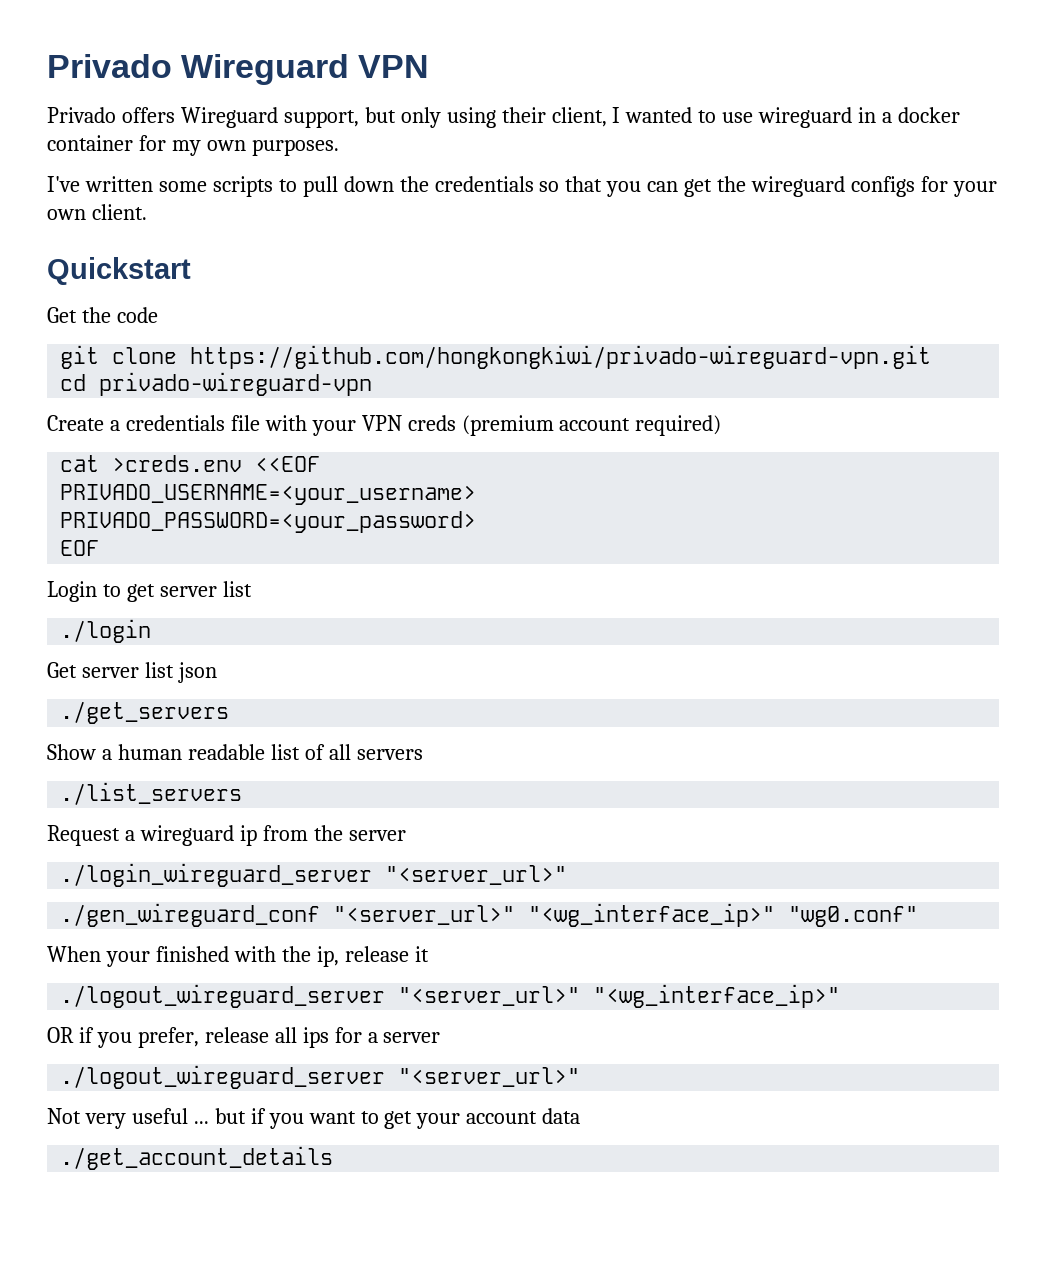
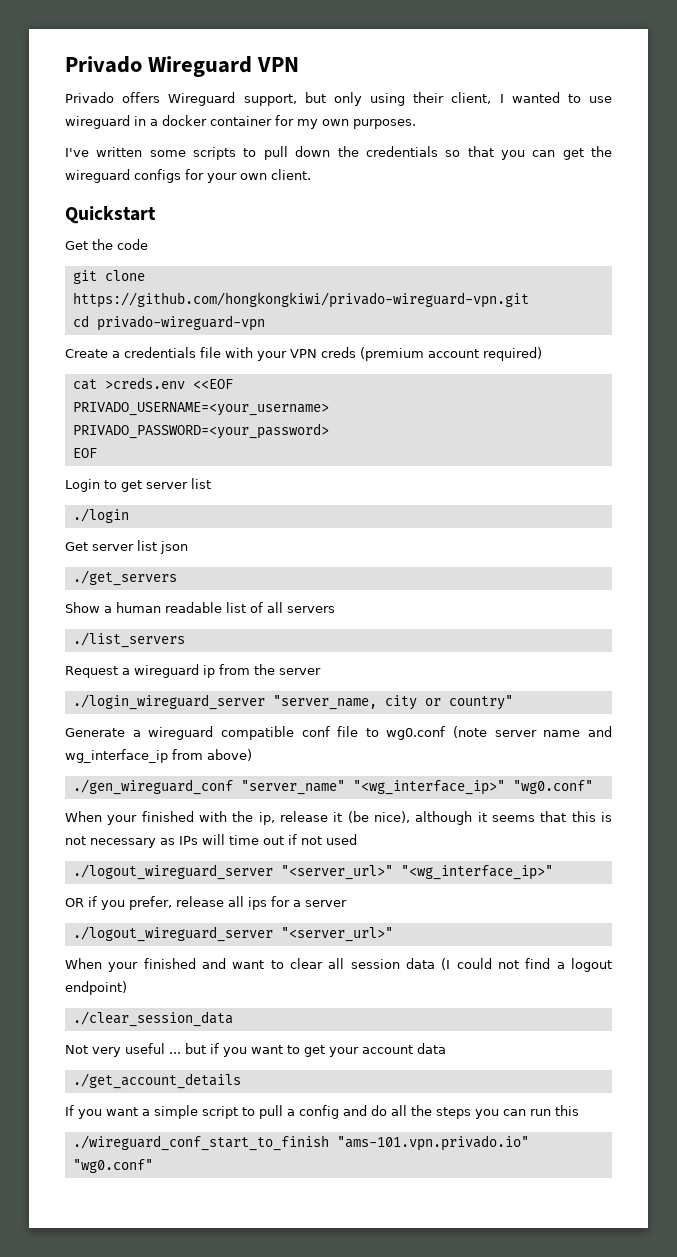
- ./login_wireguard_server "<server_url>"
+ ./login_wireguard_server "server_name, city or country"
+ Generate a wireguard compatible conf file to wg0.conf (note server name and wg_interface_ip from above)
- ./gen_wireguard_conf "<server_url>" "<wg_interface_ip>" "wg0.conf"
+ ./gen_wireguard_conf "server_name" "<wg_interface_ip>" "wg0.conf"
- When your finished with the ip, release it
+ When your finished with the ip, release it (be nice), although it seems that this is not necessary as IPs will time out if not used
+ When your finished and want to clear all session data (I could not find a logout endpoint)
+ ./clear_session_data
+ If you want a simple script to pull a config and do all the steps you can run this
+ ./wireguard_conf_start_to_finish "ams-101.vpn.privado.io" "wg0.conf"

